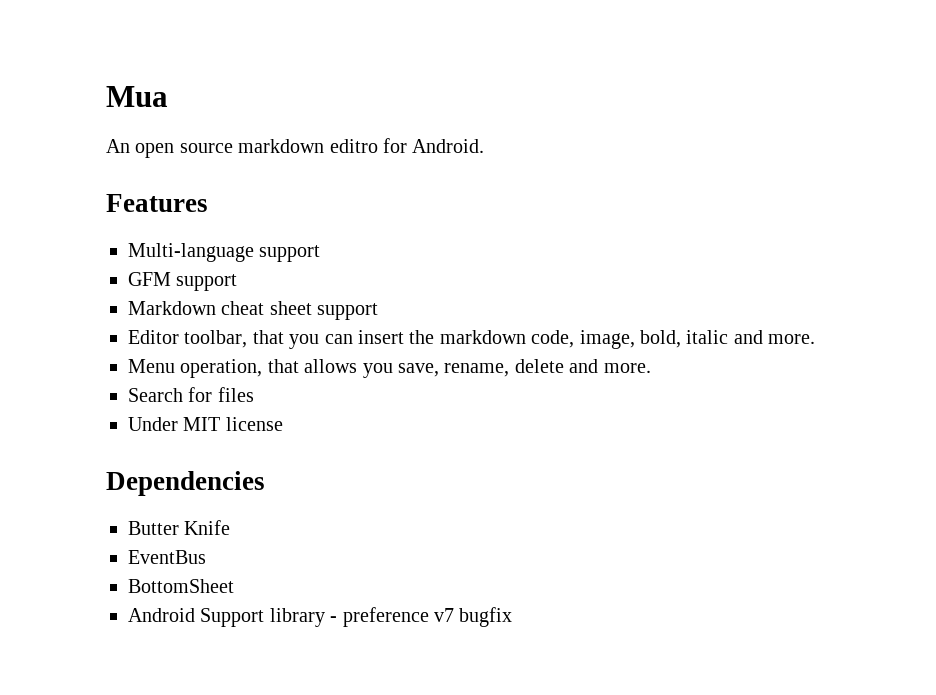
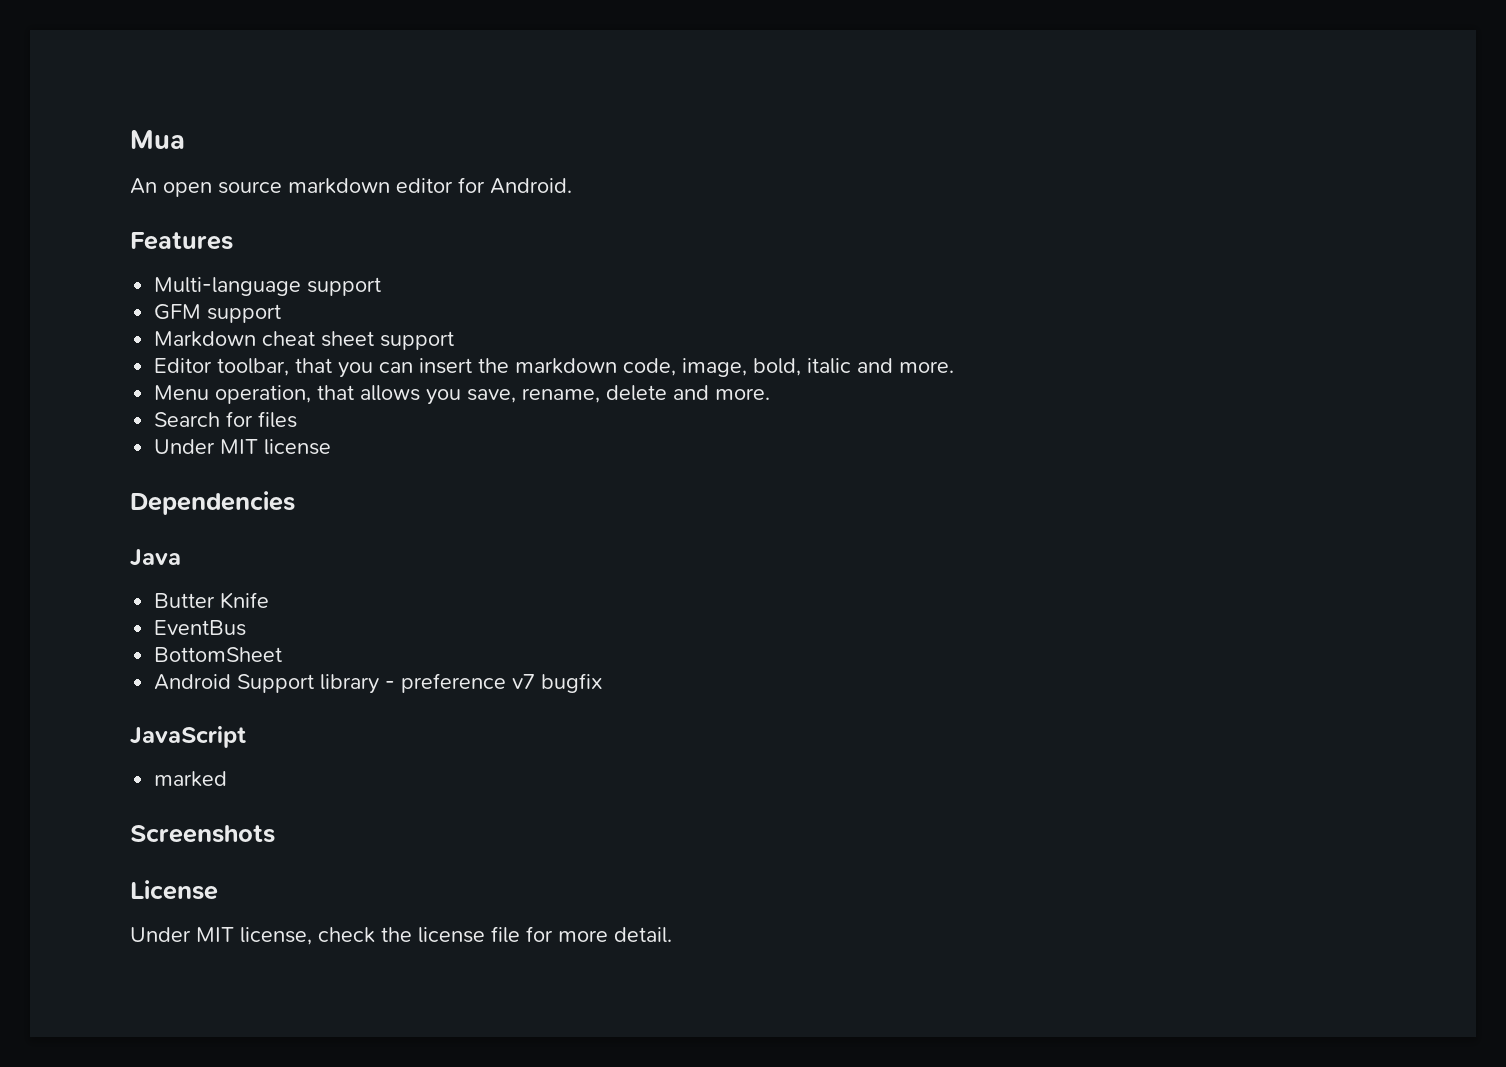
- An open source markdown editro for Android.
+ An open source markdown editor for Android.
+ Java
+ JavaScript
+ marked
+ Screenshots
+ License
+ Under MIT license, check the license file for more detail.

